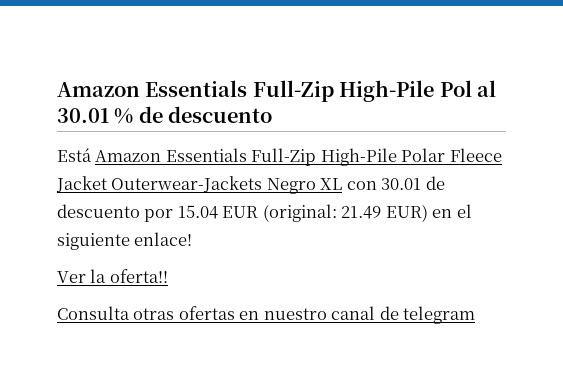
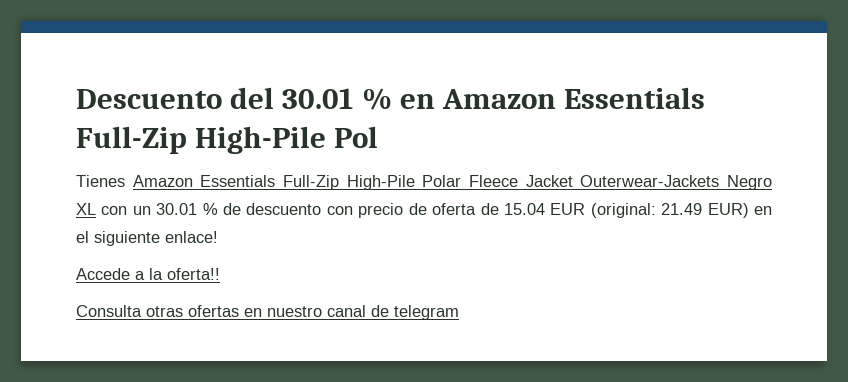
- Amazon Essentials Full-Zip High-Pile Pol al 30.01 % de descuento
- Está Amazon Essentials Full-Zip High-Pile Polar Fleece Jacket Outerwear-Jackets Negro XL con 30.01 de descuento por 15.04 EUR (original: 21.49 EUR) en el siguiente enlace!
+ Descuento del 30.01 % en Amazon Essentials Full-Zip High-Pile Pol
+ Tienes Amazon Essentials Full-Zip High-Pile Polar Fleece Jacket Outerwear-Jackets Negro XL con un 30.01 % de descuento con precio de oferta de 15.04 EUR (original: 21.49 EUR) en el siguiente enlace!
- Ver la oferta!!
+ Accede a la oferta!!

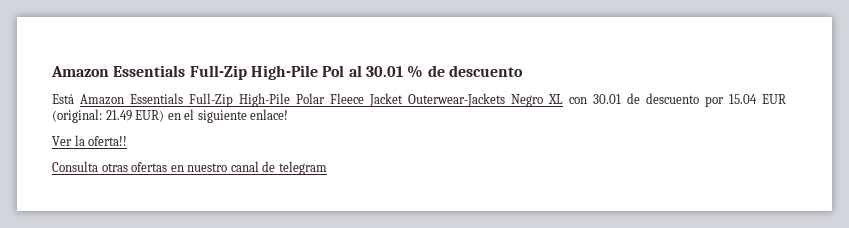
- Descuento del 30.01 % en Amazon Essentials Full-Zip High-Pile Pol
- Tienes Amazon Essentials Full-Zip High-Pile Polar Fleece Jacket Outerwear-Jackets Negro XL con un 30.01 % de descuento con precio de oferta de 15.04 EUR (original: 21.49 EUR) en el siguiente enlace!
+ Amazon Essentials Full-Zip High-Pile Pol al 30.01 % de descuento
+ Está Amazon Essentials Full-Zip High-Pile Polar Fleece Jacket Outerwear-Jackets Negro XL con 30.01 de descuento por 15.04 EUR (original: 21.49 EUR) en el siguiente enlace!
- Accede a la oferta!!
+ Ver la oferta!!

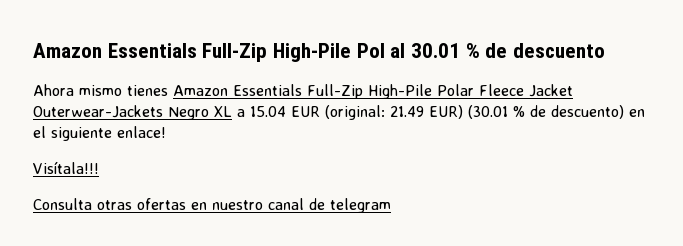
- Está Amazon Essentials Full-Zip High-Pile Polar Fleece Jacket Outerwear-Jackets Negro XL con 30.01 de descuento por 15.04 EUR (original: 21.49 EUR) en el siguiente enlace!
+ Ahora mismo tienes Amazon Essentials Full-Zip High-Pile Polar Fleece Jacket Outerwear-Jackets Negro XL a 15.04 EUR (original: 21.49 EUR) (30.01 % de descuento) en el siguiente enlace!
- Ver la oferta!!
+ Visítala!!!

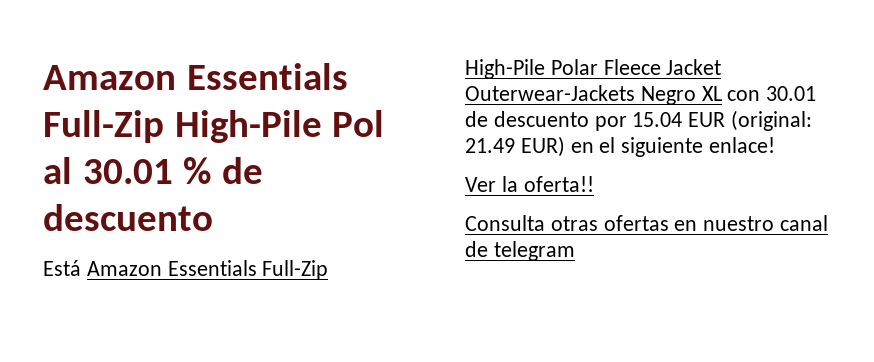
- Ahora mismo tienes Amazon Essentials Full-Zip High-Pile Polar Fleece Jacket Outerwear-Jackets Negro XL a 15.04 EUR (original: 21.49 EUR) (30.01 % de descuento) en el siguiente enlace!
+ Está Amazon Essentials Full-Zip High-Pile Polar Fleece Jacket Outerwear-Jackets Negro XL con 30.01 de descuento por 15.04 EUR (original: 21.49 EUR) en el siguiente enlace!
- Visítala!!!
+ Ver la oferta!!

